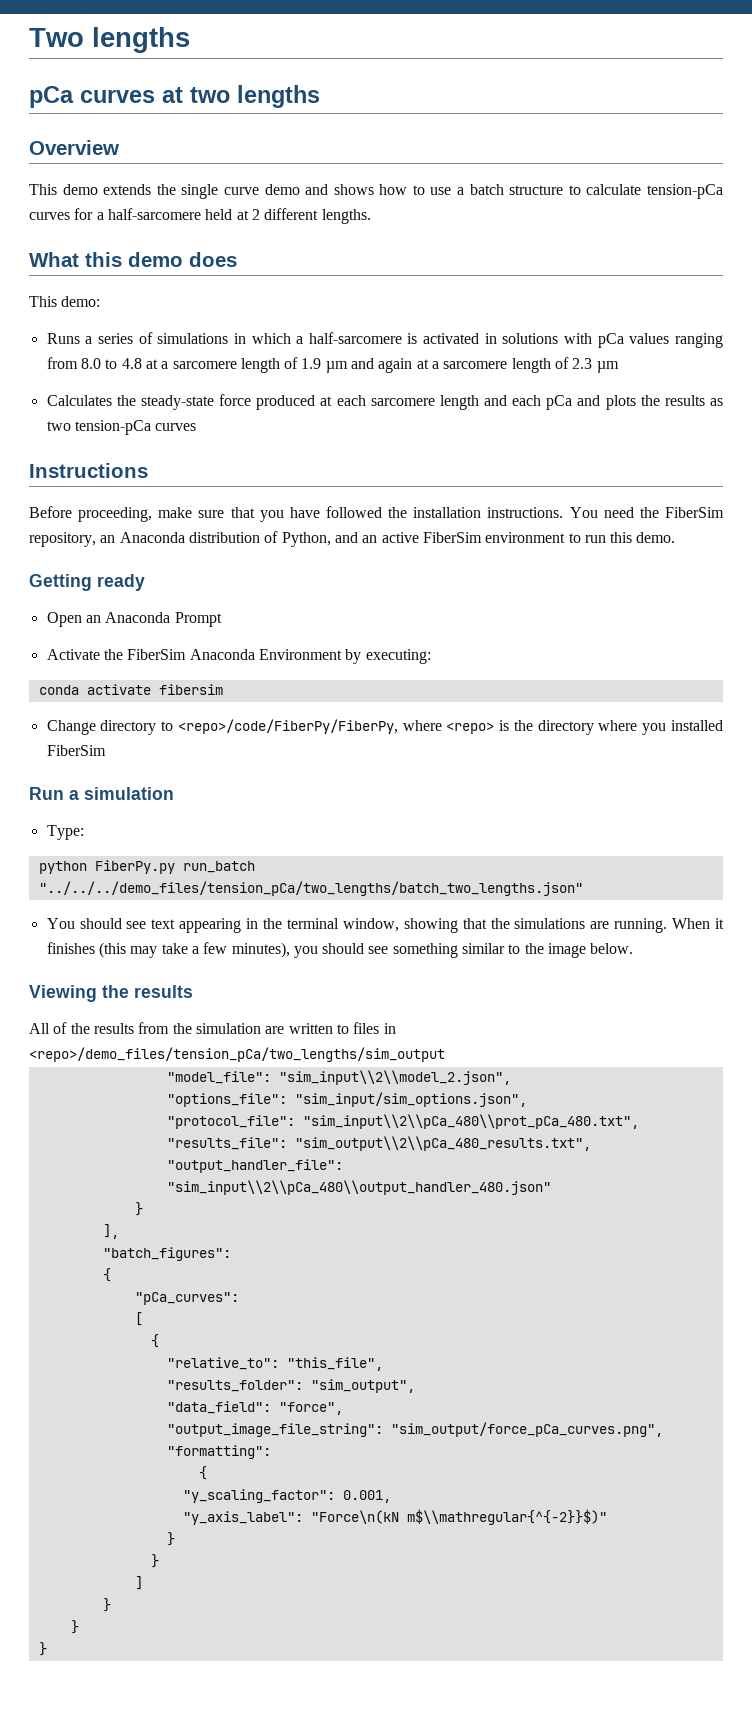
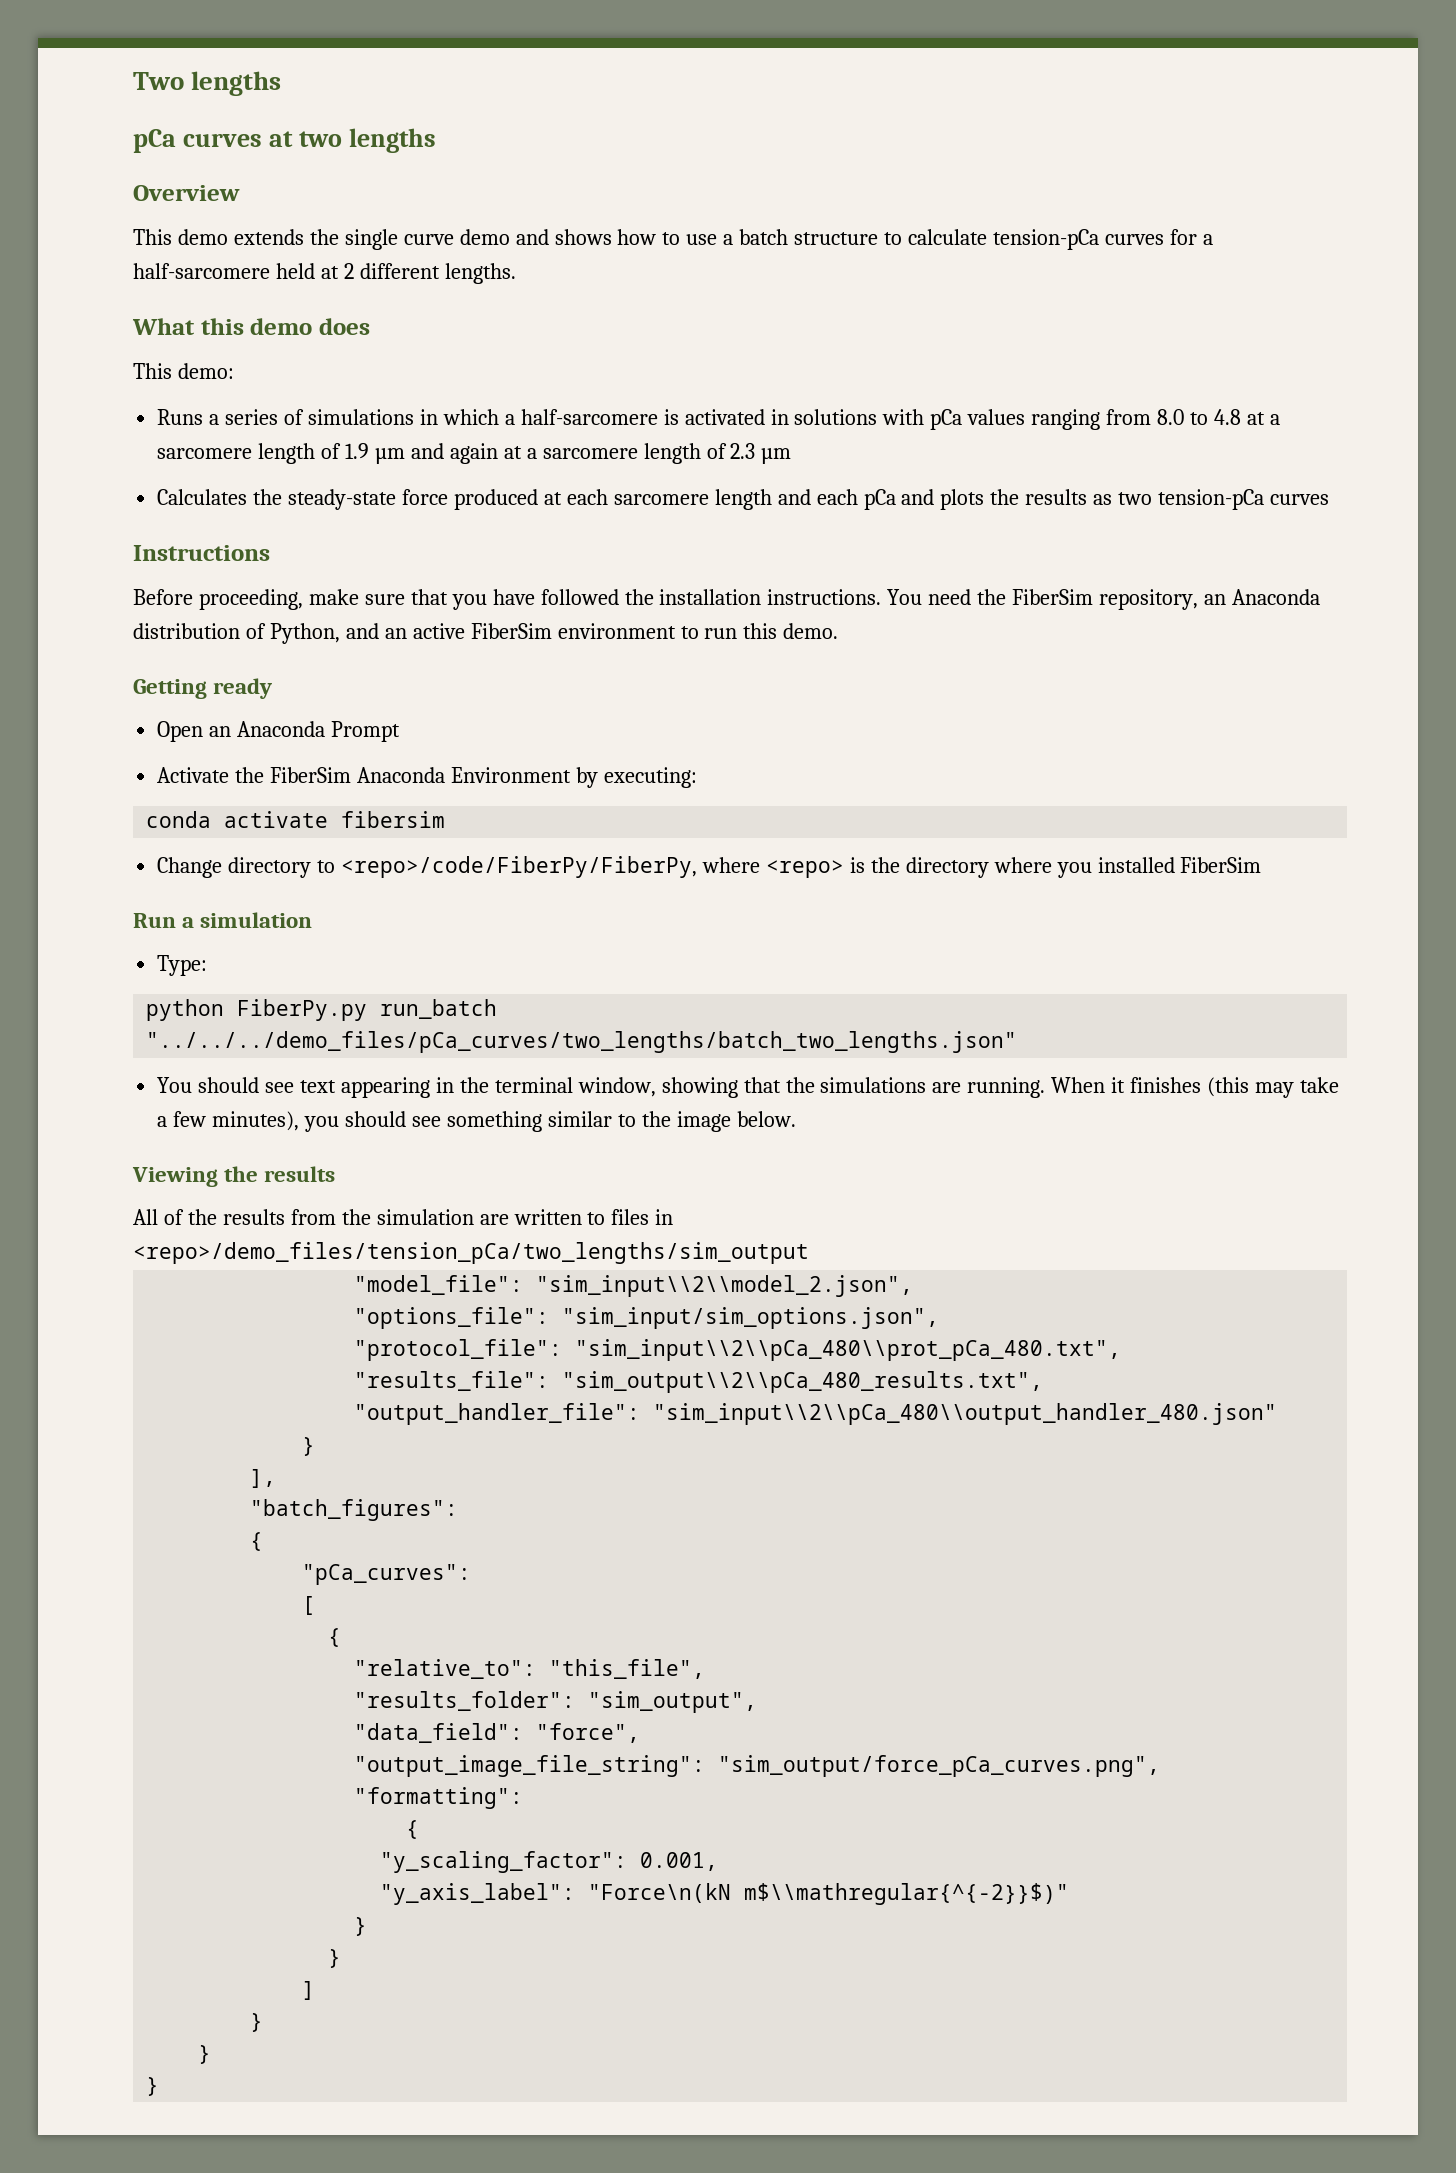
- python FiberPy.py run_batch "../../../demo_files/tension_pCa/two_lengths/batch_two_lengths.json"
+ python FiberPy.py run_batch "../../../demo_files/pCa_curves/two_lengths/batch_two_lengths.json"

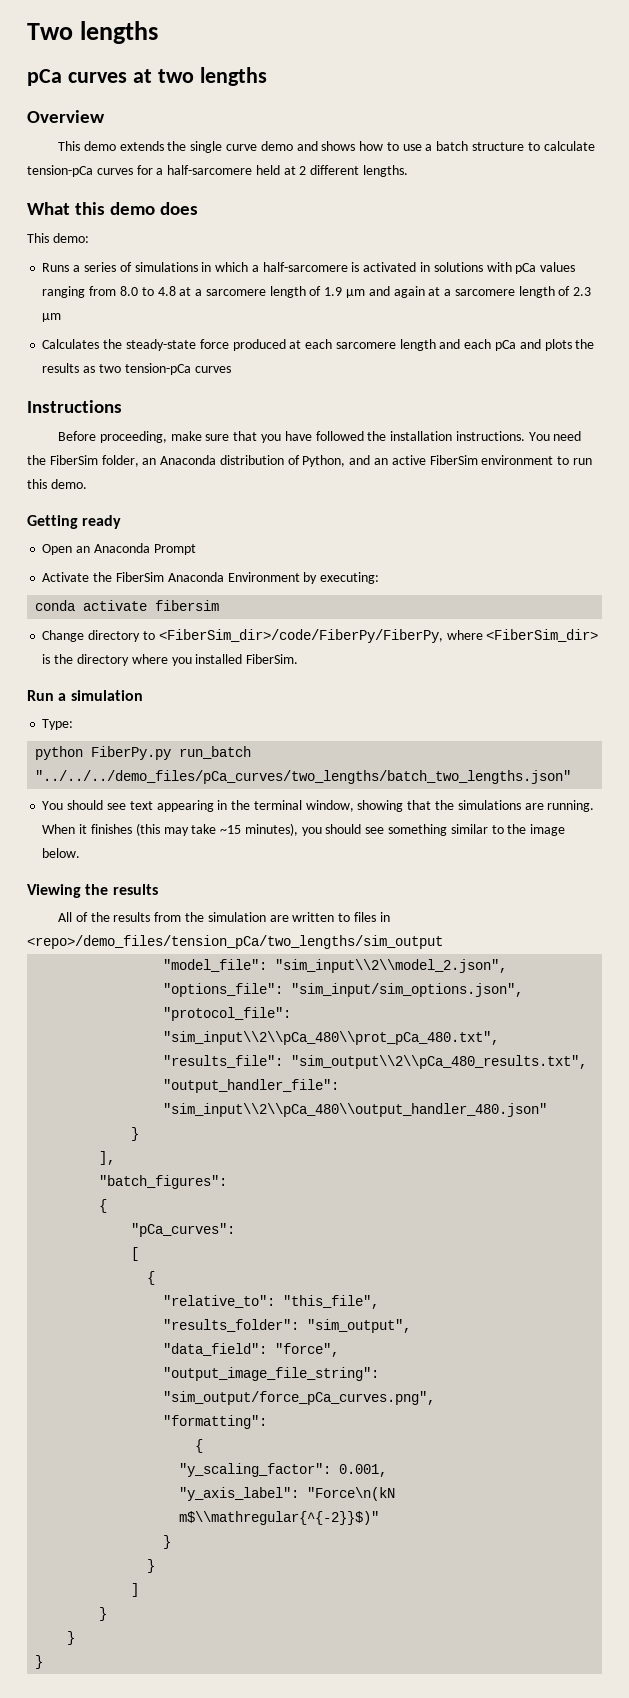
- You need the FiberSim repository, an Anaconda distribution of Python, and an active FiberSim environment to run this demo.
+ You need the FiberSim folder, an Anaconda distribution of Python, and an active FiberSim environment to run this demo.
- Change directory to <repo>/code/FiberPy/FiberPy, where <repo> is the directory where you installed FiberSim
+ Change directory to <FiberSim_dir>/code/FiberPy/FiberPy, where <FiberSim_dir> is the directory where you installed FiberSim.
- When it finishes (this may take a few minutes), you should see something similar to the image below.
+ When it finishes (this may take ~15 minutes), you should see something similar to the image below.

